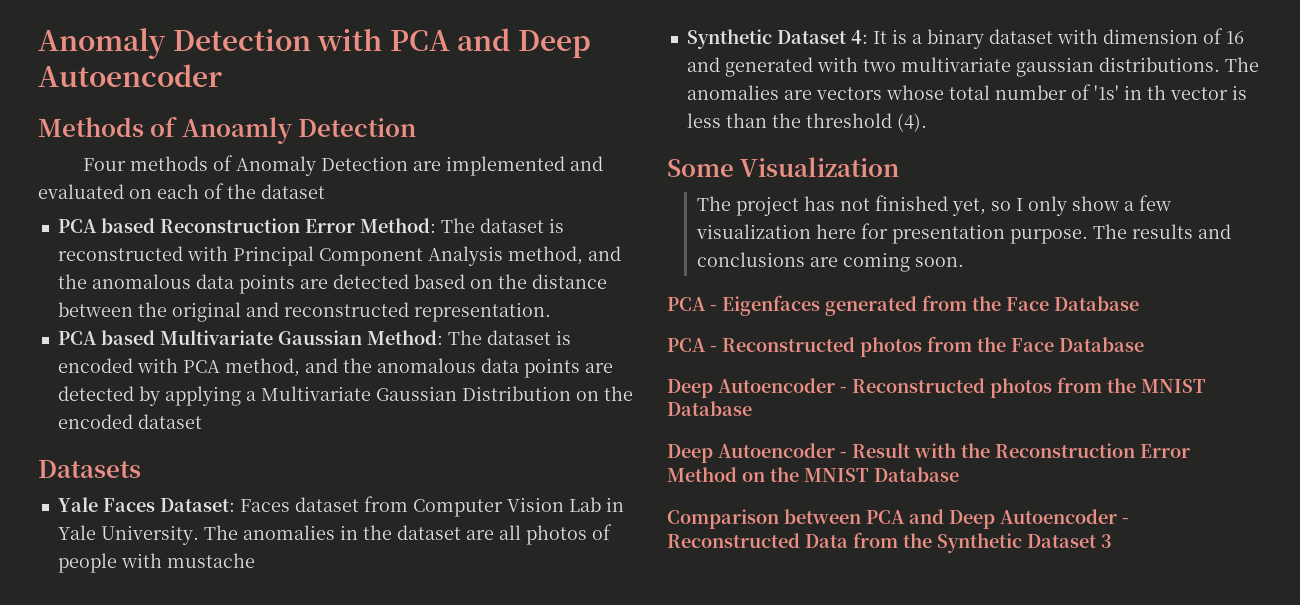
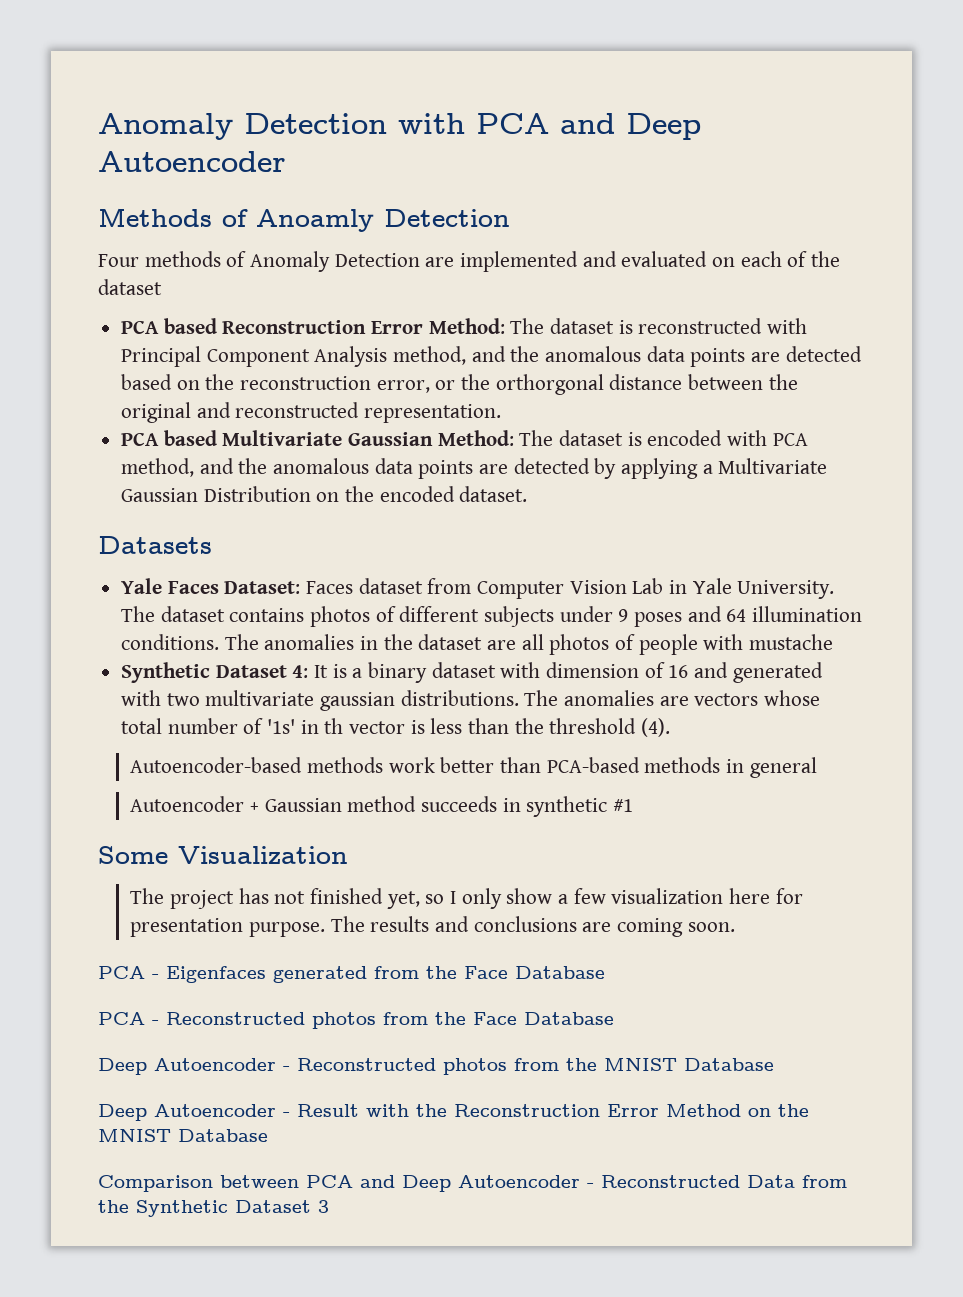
- PCA based Reconstruction Error Method: The dataset is reconstructed with Principal Component Analysis method, and the anomalous data points are detected based on the distance between the original and reconstructed representation.
+ PCA based Reconstruction Error Method: The dataset is reconstructed with Principal Component Analysis method, and the anomalous data points are detected based on the reconstruction error, or the orthorgonal distance between the original and reconstructed representation.
- PCA based Multivariate Gaussian Method: The dataset is encoded with PCA method, and the anomalous data points are detected by applying a Multivariate Gaussian Distribution on the encoded dataset
+ PCA based Multivariate Gaussian Method: The dataset is encoded with PCA method, and the anomalous data points are detected by applying a Multivariate Gaussian Distribution on the encoded dataset.
- The anomalies in the dataset are all photos of people with mustache
+ The dataset contains photos of different subjects under 9 poses and 64 illumination conditions. The anomalies in the dataset are all photos of people with mustache
+ Autoencoder-based methods work better than PCA-based methods in general
+ Autoencoder + Gaussian method succeeds in synthetic #1

